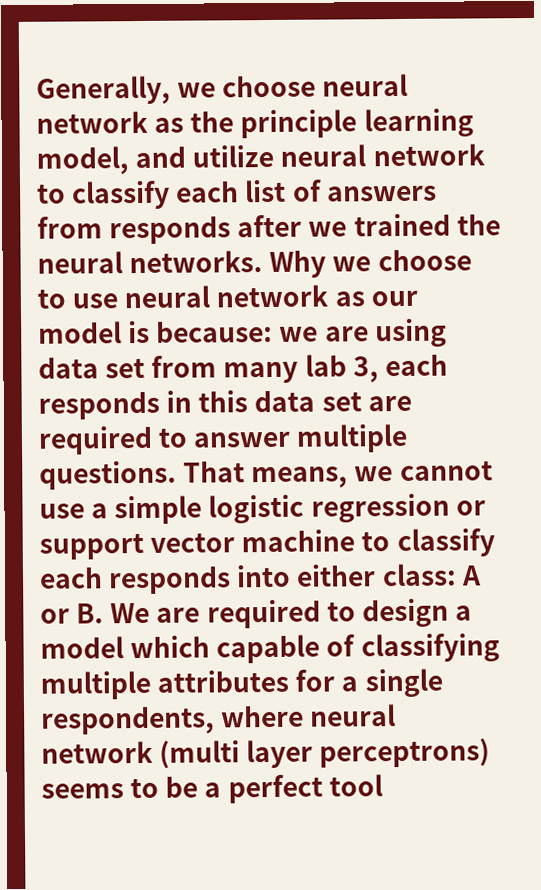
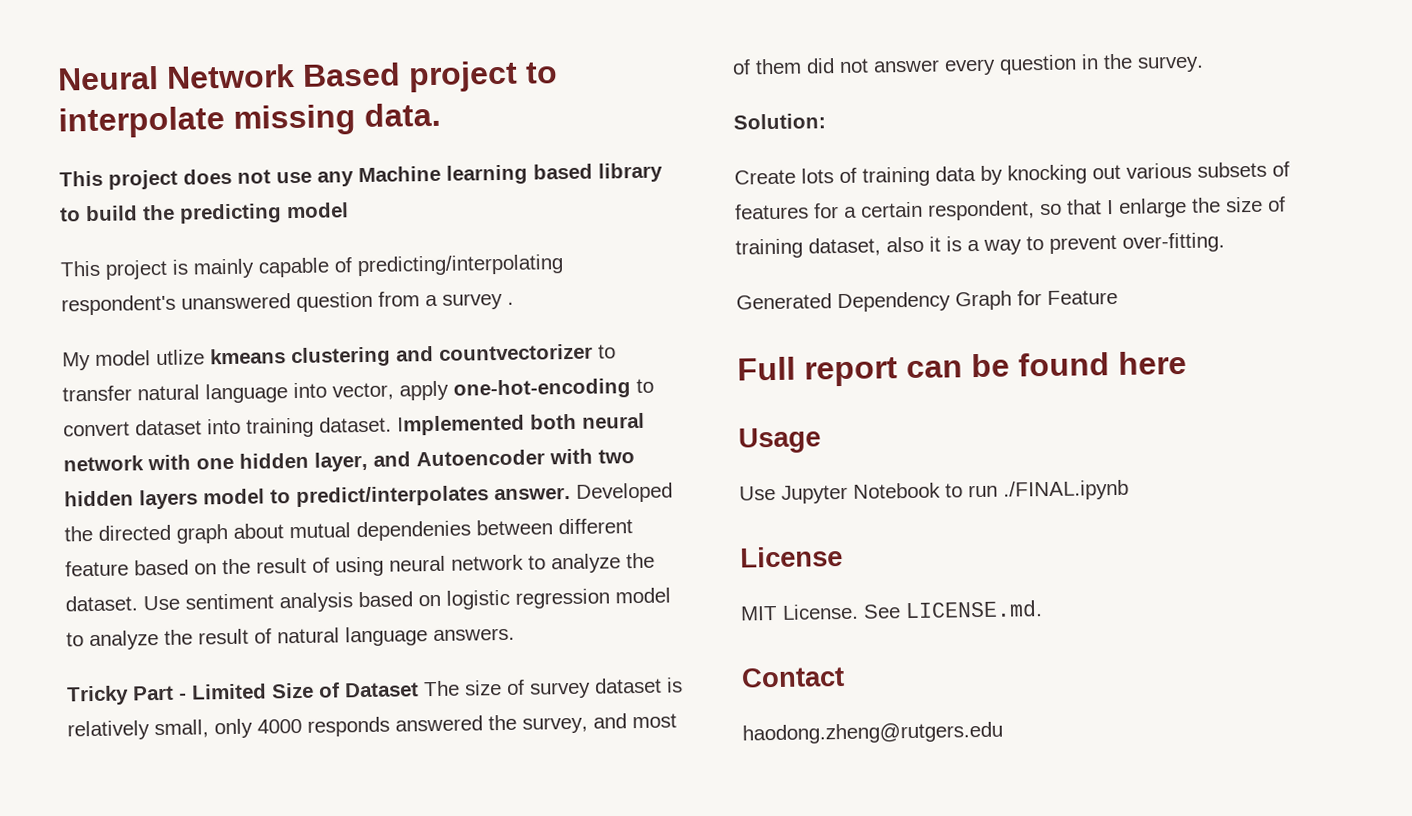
- Generally, we choose neural network as the principle learning model, and utilize neural network to classify each list of answers from responds after we trained the neural networks. Why we choose to use neural network as our model is because: we are using data set from many lab 3, each responds in this data set are required to answer multiple questions. That means, we cannot use a simple logistic regression or support vector machine to classify each responds into either class: A or B. We are required to design a model which capable of classifying multiple attributes for a single respondents, where neural network (multi layer perceptrons) seems to be a perfect tool
+ Neural Network Based project to interpolate missing data.
+ This project does not use any Machine learning based library to build the predicting model
+ This project is mainly capable of predicting/interpolating respondent's unanswered question from a survey .
+ My model utlize kmeans clustering and countvectorizer to transfer natural language into vector, apply one-hot-encoding to convert dataset into training dataset. Implemented both neural network with one hidden layer, and Autoencoder with two hidden layers model to predict/interpolates answer. Developed the directed graph about mutual dependenies between different feature based on the result of using neural network to analyze the dataset. Use sentiment analysis based on logistic regression model to analyze the result of natural language answers.
+ Tricky Part - Limited Size of Dataset The size of survey dataset is relatively small, only 4000 responds answered the survey, and most of them did not answer every question in the survey.
+ Solution:
+ Create lots of training data by knocking out various subsets of features for a certain respondent, so that I enlarge the size of training dataset, also it is a way to prevent over-fitting.
+ Generated Dependency Graph for Feature
+ Full report can be found here
+ Usage
+ Use Jupyter Notebook to run ./FINAL.ipynb
+ License
+ MIT License. See LICENSE.md.
+ Contact
+ haodong.zheng@rutgers.edu

